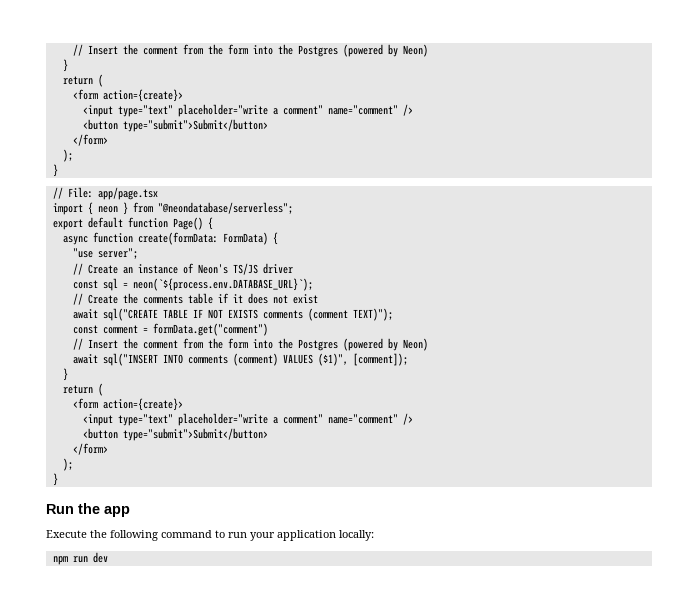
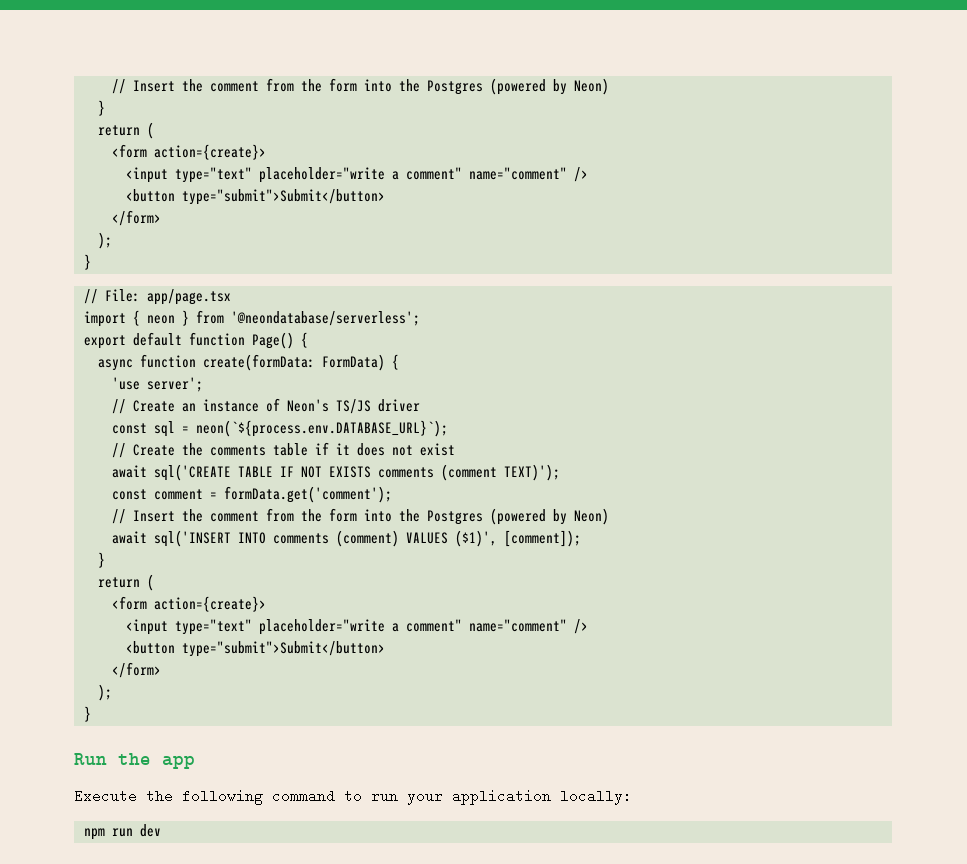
- import { neon } from "@neondatabase/serverless";
+ import { neon } from '@neondatabase/serverless';
- "use server";
+ 'use server';
- await sql("CREATE TABLE IF NOT EXISTS comments (comment TEXT)");
+ await sql('CREATE TABLE IF NOT EXISTS comments (comment TEXT)');
- const comment = formData.get("comment")
+ const comment = formData.get('comment');
- await sql("INSERT INTO comments (comment) VALUES ($1)", [comment]);
+ await sql('INSERT INTO comments (comment) VALUES ($1)', [comment]);

